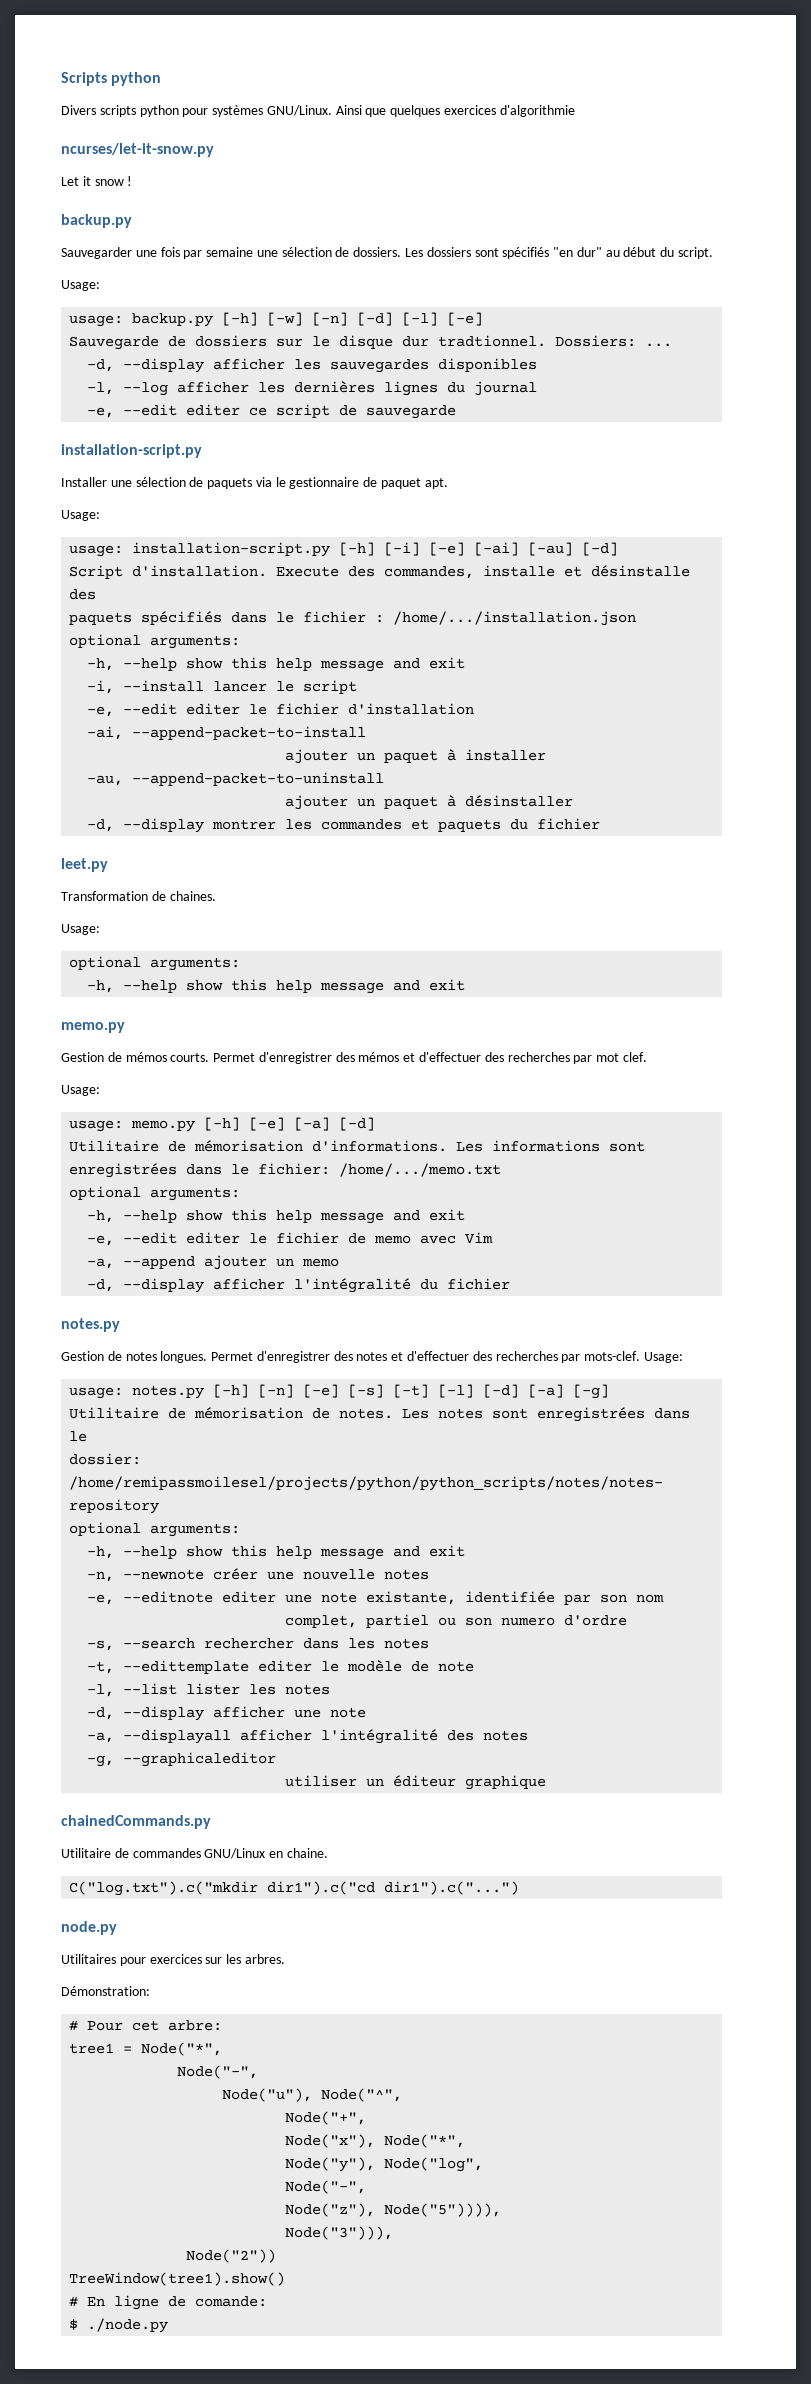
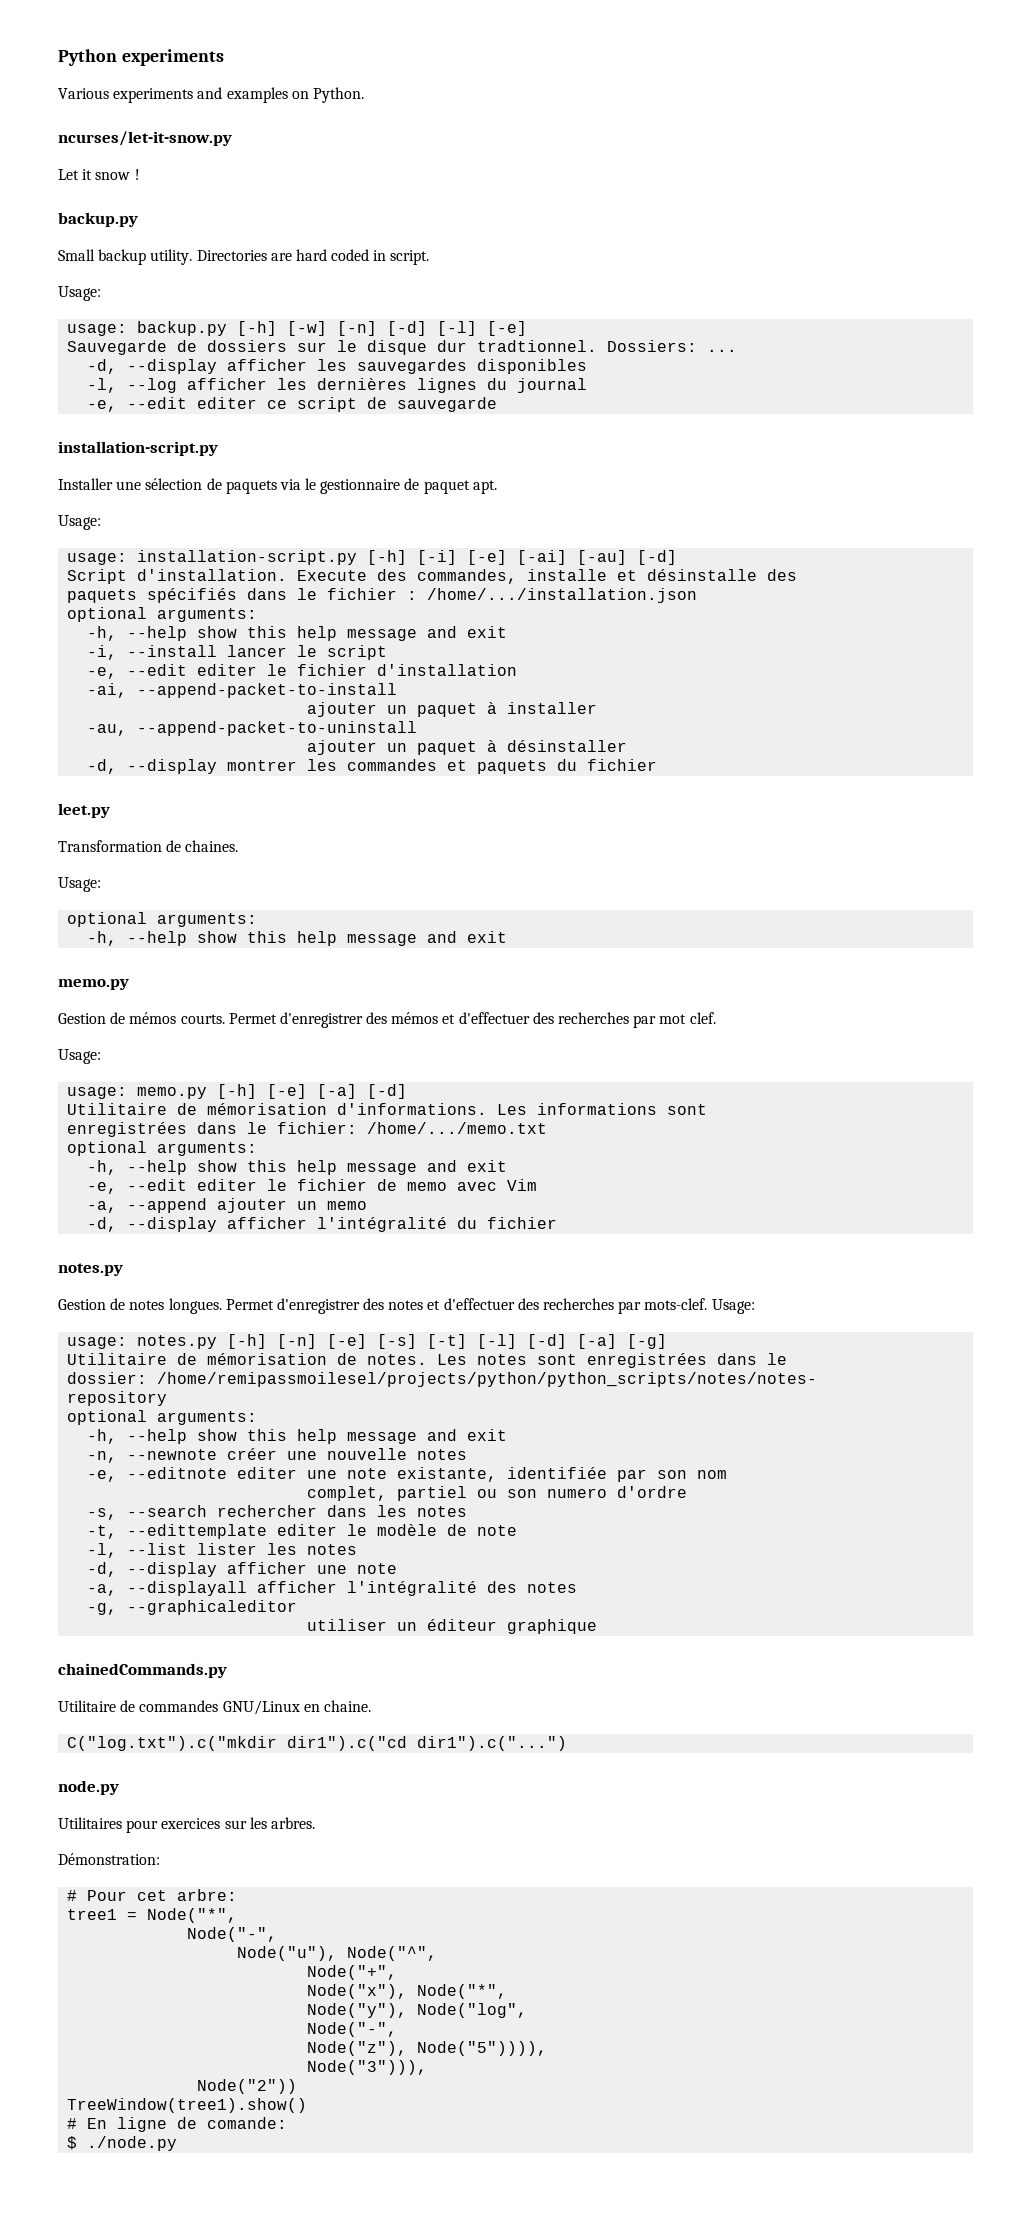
- Scripts python
- Divers scripts python pour systèmes GNU/Linux. Ainsi que quelques exercices d'algorithmie
+ Python experiments
+ Various experiments and examples on Python.
- Sauvegarder une fois par semaine une sélection de dossiers. Les dossiers sont spécifiés "en dur" au début du script.
+ Small backup utility. Directories are hard coded in script.

